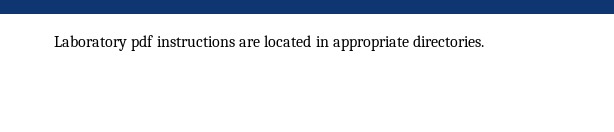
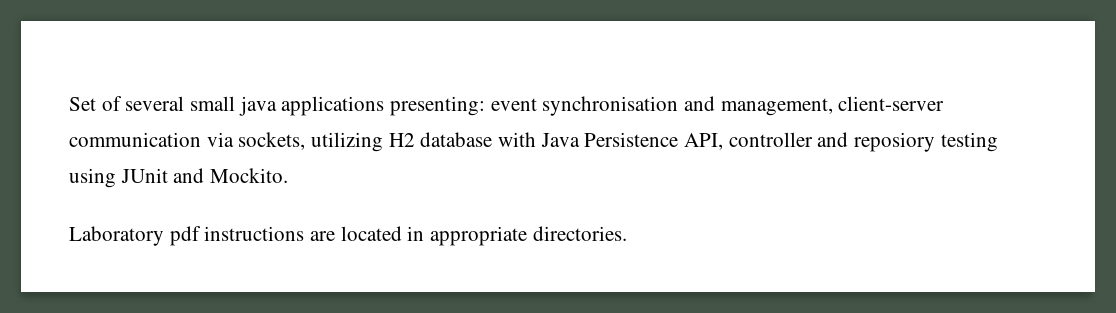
+ Set of several small java applications presenting: event synchronisation and management, client-server communication via sockets, utilizing H2 database with Java Persistence API, controller and reposiory testing using JUnit and Mockito.

